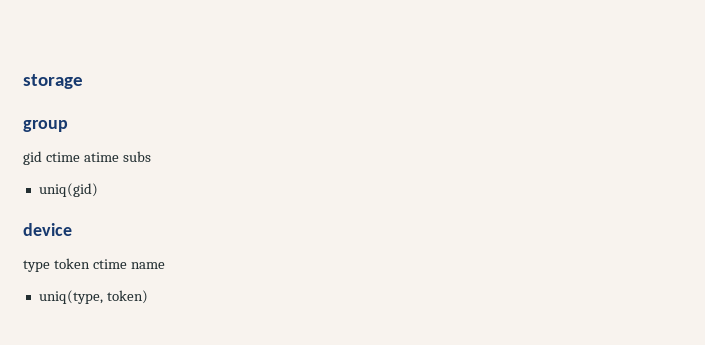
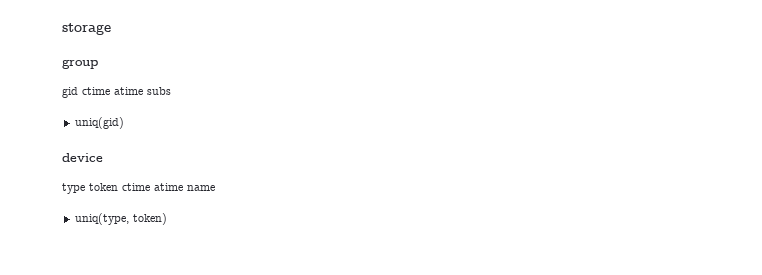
- type token ctime name
+ type token ctime atime name

